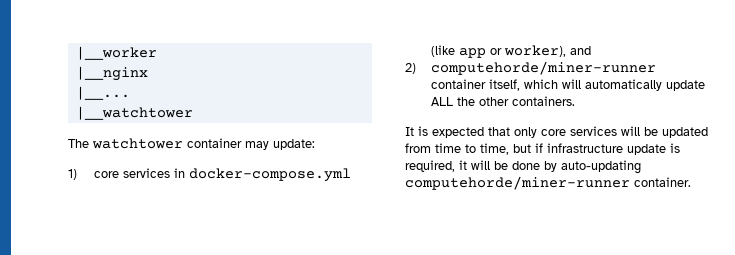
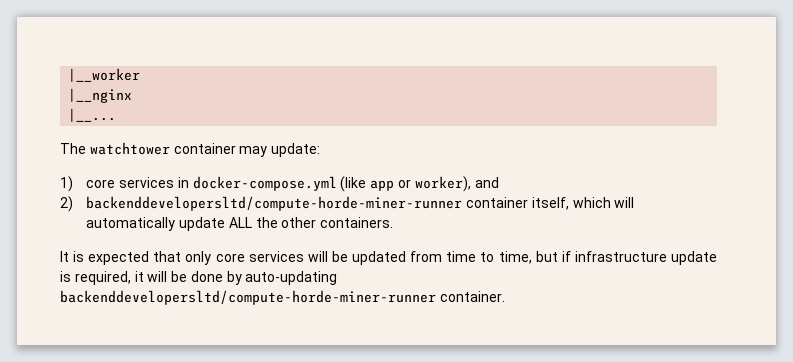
- |__watchtower
- 2) computehorde/miner-runner container itself, which will automatically update ALL the other containers.
+ 2) backenddevelopersltd/compute-horde-miner-runner container itself, which will automatically update ALL the other containers.
- It is expected that only core services will be updated from time to time, but if infrastructure update is required, it will be done by auto-updating computehorde/miner-runner container.
+ It is expected that only core services will be updated from time to time, but if infrastructure update is required, it will be done by auto-updating backenddevelopersltd/compute-horde-miner-runner container.

